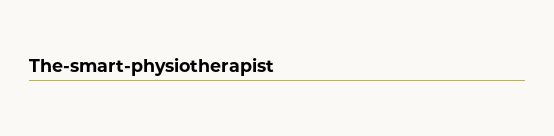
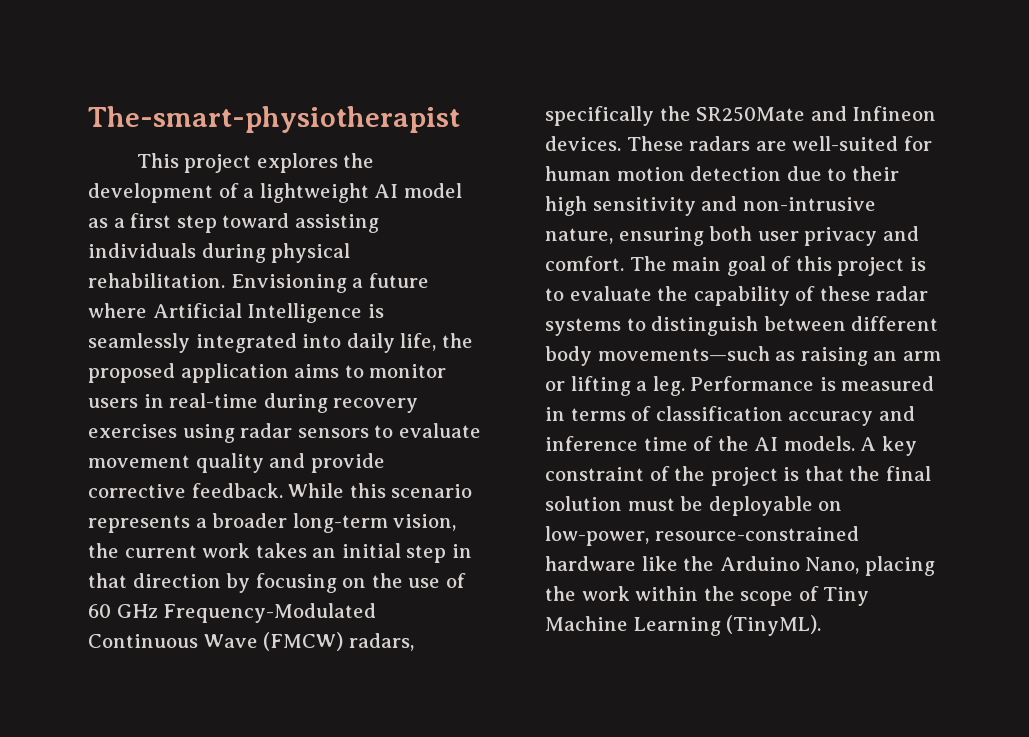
+ This project explores the development of a lightweight AI model as a first step toward assisting individuals during physical rehabilitation. Envisioning a future where Artificial Intelligence is seamlessly integrated into daily life, the proposed application aims to monitor users in real-time during recovery exercises using radar sensors to evaluate movement quality and provide corrective feedback. While this scenario represents a broader long-term vision, the current work takes an initial step in that direction by focusing on the use of 60 GHz Frequency-Modulated Continuous Wave (FMCW) radars, specifically the SR250Mate and Infineon devices. These radars are well-suited for human motion detection due to their high sensitivity and non-intrusive nature, ensuring both user privacy and comfort. The main goal of this project is to evaluate the capability of these radar systems to distinguish between different body movements—such as raising an arm or lifting a leg. Performance is measured in terms of classification accuracy and inference time of the AI models. A key constraint of the project is that the final solution must be deployable on low-power, resource-constrained hardware like the Arduino Nano, placing the work within the scope of Tiny Machine Learning (TinyML).

